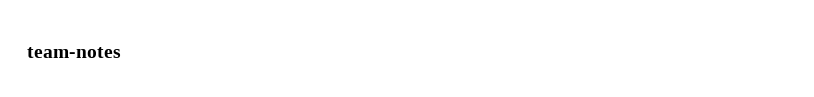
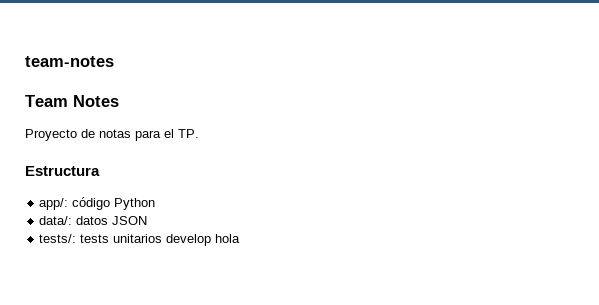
+ Team Notes
+ Proyecto de notas para el TP.
+ Estructura
+ app/: código Python
+ data/: datos JSON
+ tests/: tests unitarios develop hola

